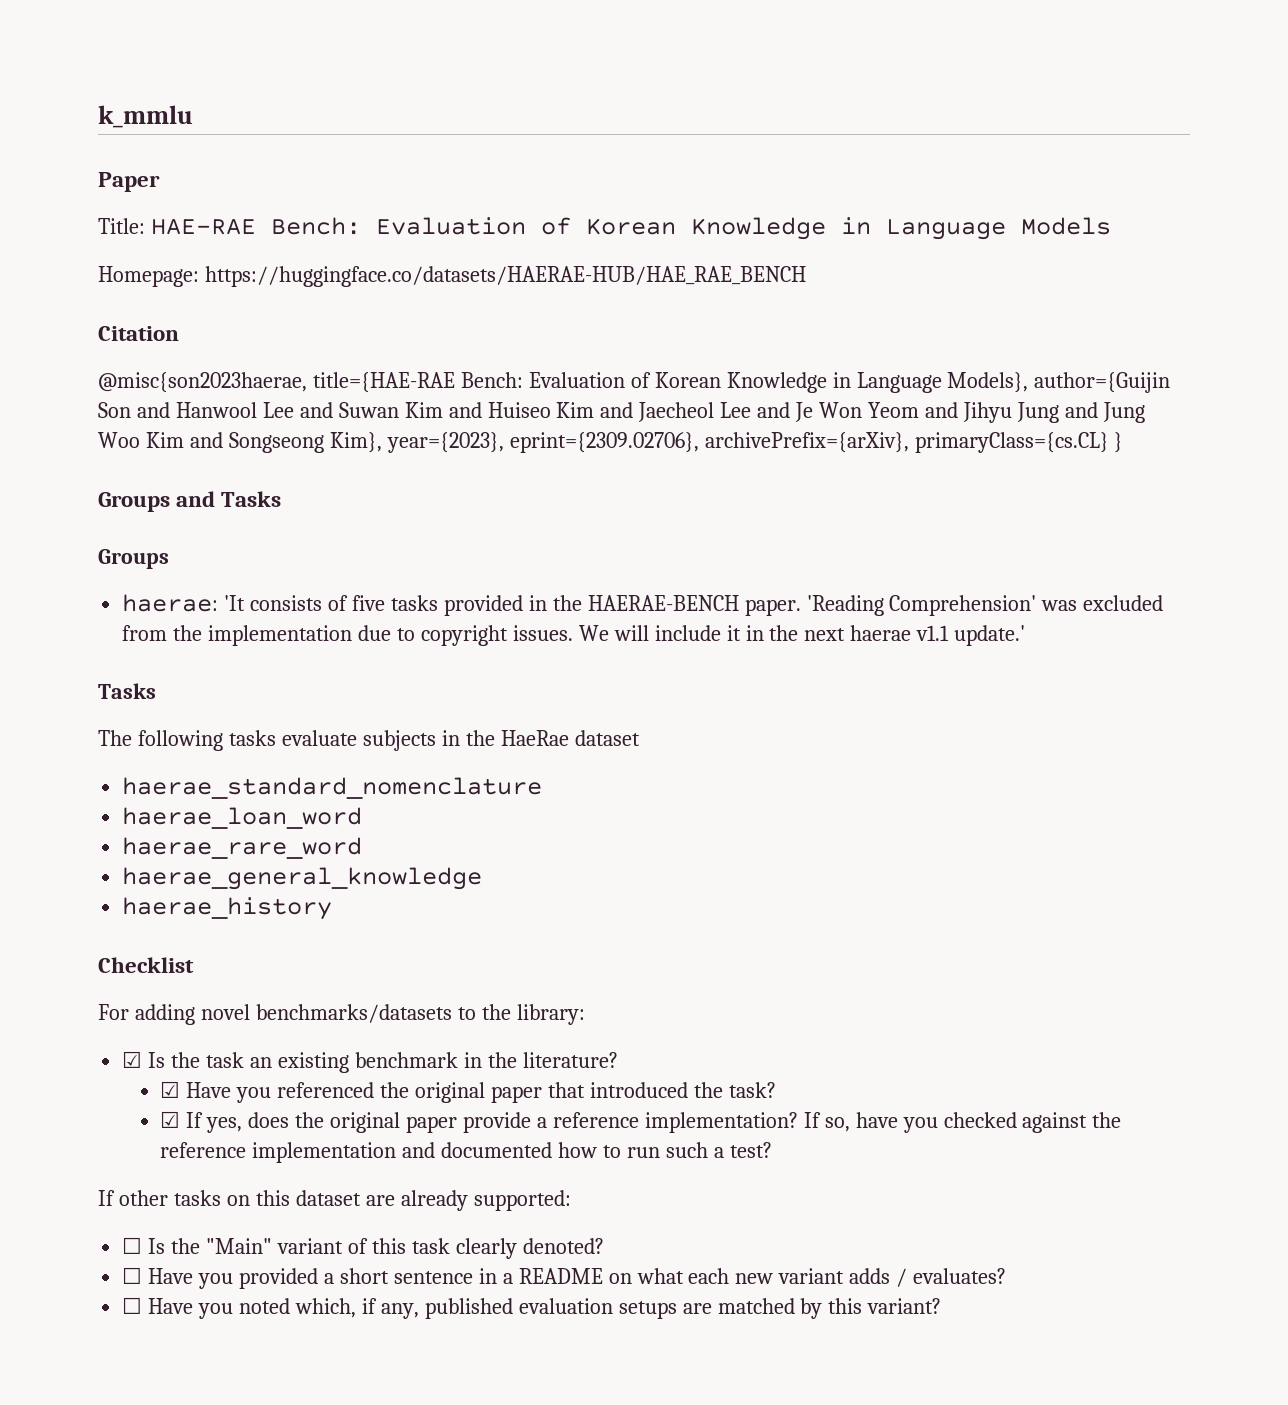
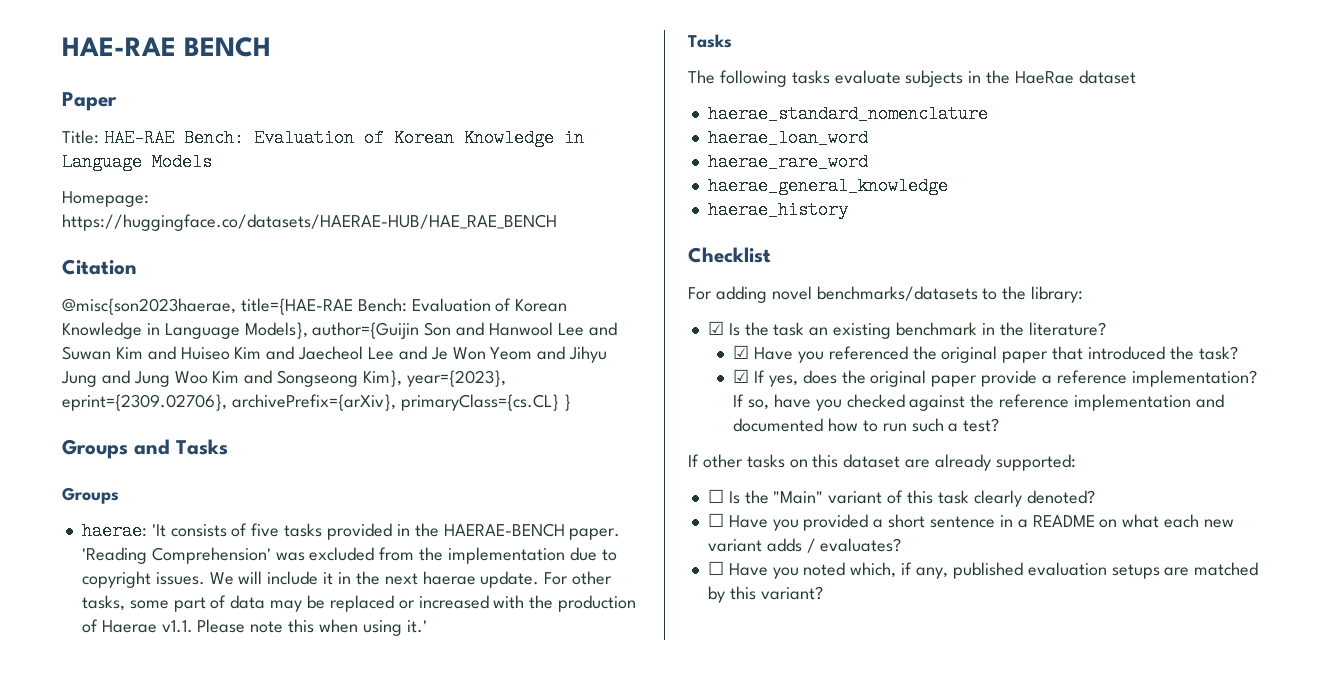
- k_mmlu
+ HAE-RAE BENCH
- We will include it in the next haerae v1.1 update.'
+ We will include it in the next haerae update. For other tasks, some part of data may be replaced or increased with the production of Haerae v1.1. Please note this when using it.'

